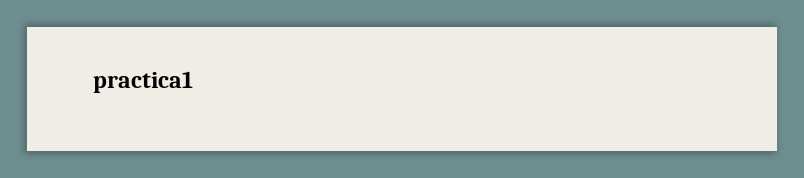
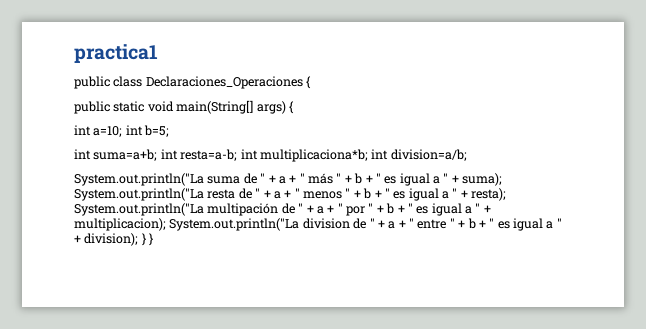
+ public class Declaraciones_Operaciones {
+ public static void main(String[] args) {
+ int a=10; int b=5;
+ int suma=a+b; int resta=a-b; int multiplicaciona*b; int division=a/b;
+ System.out.println("La suma de " + a + " más " + b + " es igual a " + suma); System.out.println("La resta de " + a + " menos " + b + " es igual a " + resta); System.out.println("La multipación de " + a + " por " + b + " es igual a " + multiplicacion); System.out.println("La division de " + a + " entre " + b + " es igual a " + division); } }

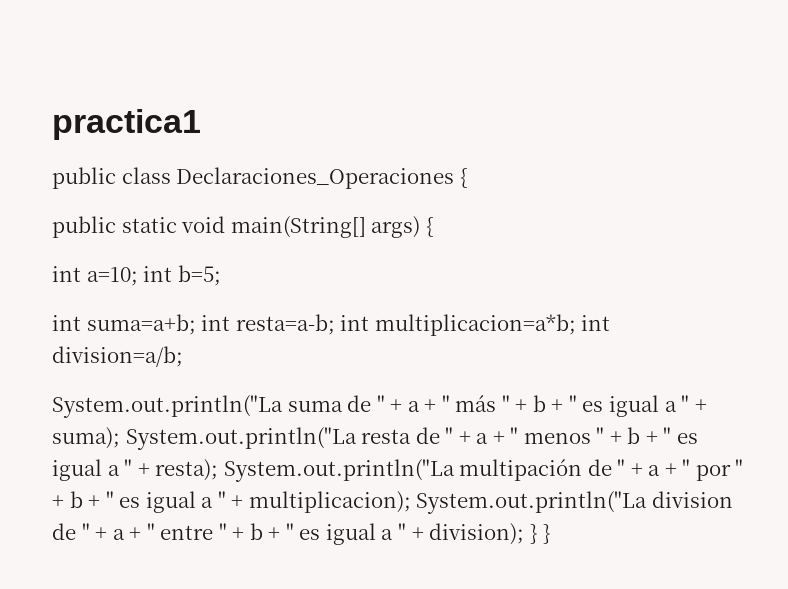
- int suma=a+b; int resta=a-b; int multiplicaciona*b; int division=a/b;
+ int suma=a+b; int resta=a-b; int multiplicacion=a*b; int division=a/b;

